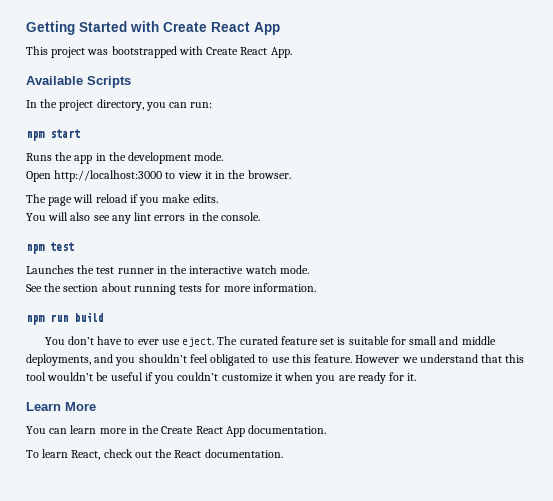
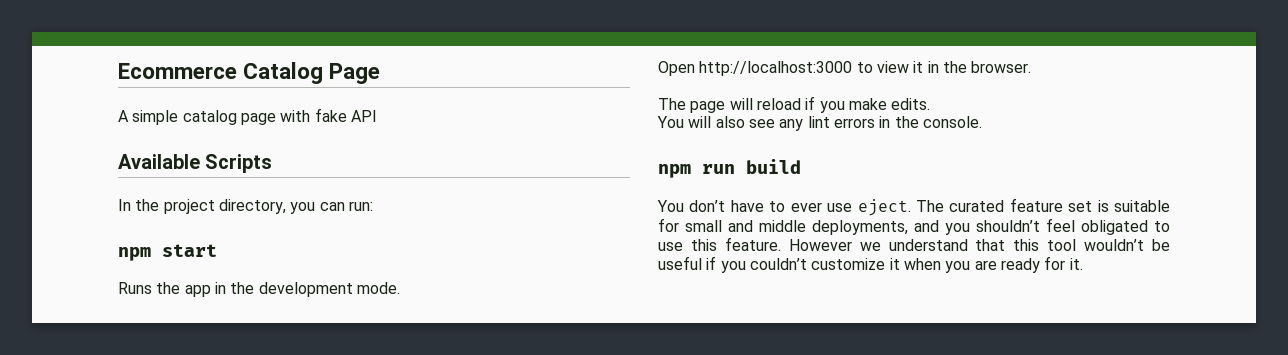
- Getting Started with Create React App
- This project was bootstrapped with Create React App.
+ Ecommerce Catalog Page
+ A simple catalog page with fake API
- npm test
- Launches the test runner in the interactive watch mode.
- See the section about running tests for more information.
- Learn More
- You can learn more in the Create React App documentation.
- To learn React, check out the React documentation.

